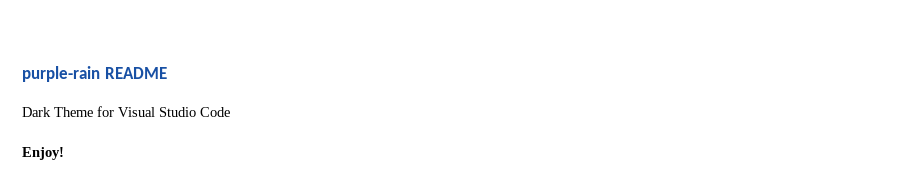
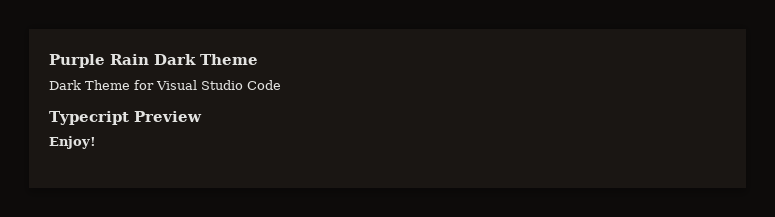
- purple-rain README
+ Purple Rain Dark Theme
+ Typecript Preview

